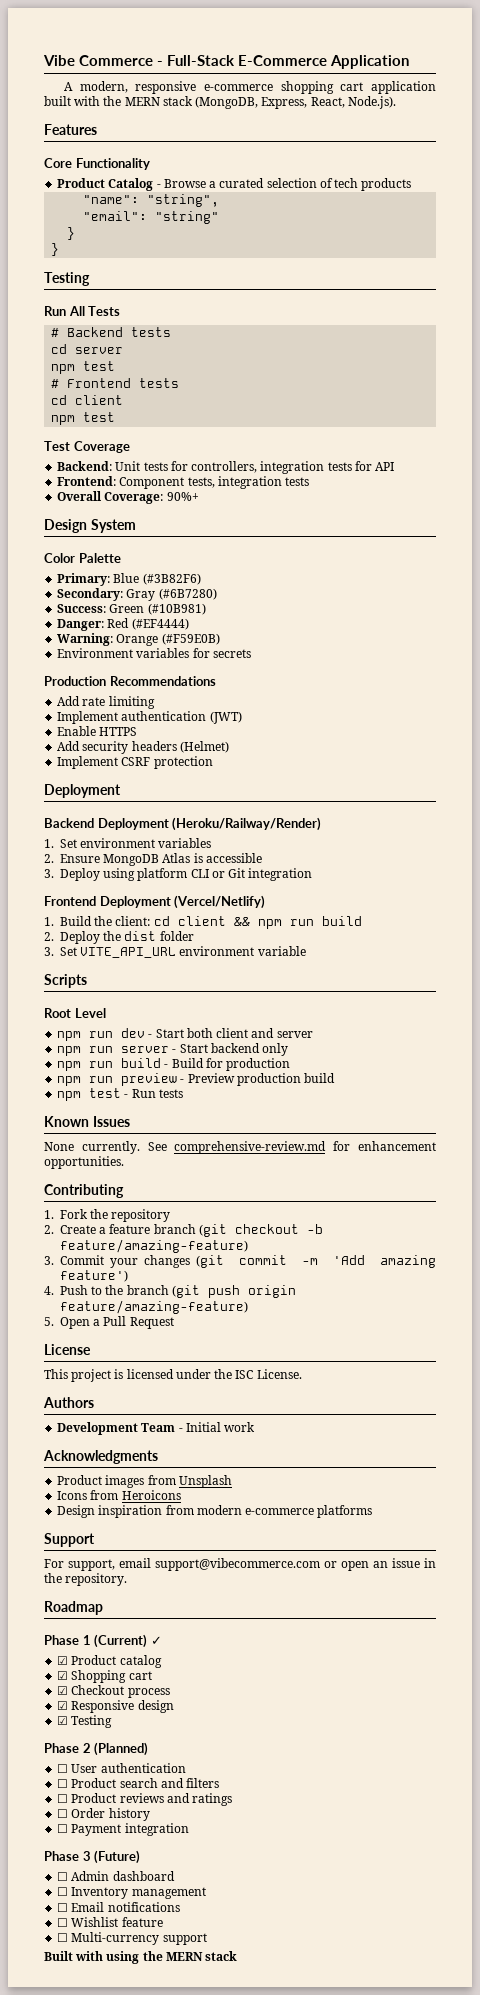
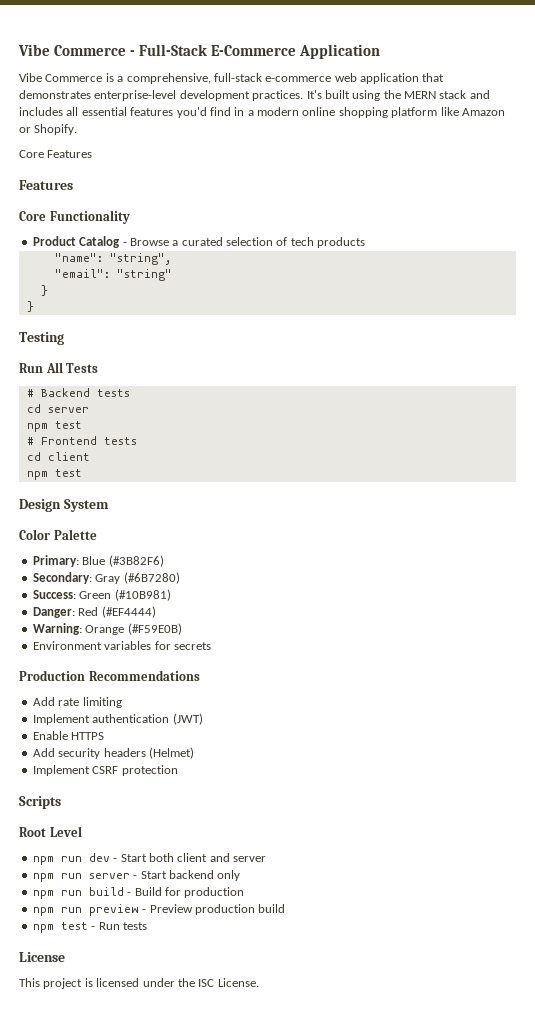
- A modern, responsive e-commerce shopping cart application built with the MERN stack (MongoDB, Express, React, Node.js).
+ Vibe Commerce is a comprehensive, full-stack e-commerce web application that demonstrates enterprise-level development practices. It's built using the MERN stack and includes all essential features you'd find in a modern online shopping platform like Amazon or Shopify.
+ Core Features
- Test Coverage
- Backend: Unit tests for controllers, integration tests for API
- Frontend: Component tests, integration tests
- Overall Coverage: 90%+
  Implement CSRF protection
- Deployment
- Backend Deployment (Heroku/Railway/Render)
- 1. Set environment variables
- 2. Ensure MongoDB Atlas is accessible
- 3. Deploy using platform CLI or Git integration
- Frontend Deployment (Vercel/Netlify)
- 1. Build the client: cd client && npm run build
- 2. Deploy the dist folder
- 3. Set VITE_API_URL environment variable
- Known Issues
- None currently. See comprehensive-review.md for enhancement opportunities.
- Contributing
- 1. Fork the repository
- 2. Create a feature branch (git checkout -b feature/amazing-feature)
- 3. Commit your changes (git commit -m 'Add amazing feature')
- 4. Push to the branch (git push origin feature/amazing-feature)
- 5. Open a Pull Request
- Authors
- Development Team - Initial work
- Acknowledgments
- Product images from Unsplash
- Icons from Heroicons
- Design inspiration from modern e-commerce platforms
- Support
- For support, email support@vibecommerce.com or open an issue in the repository.
- Roadmap
- Phase 1 (Current) ✓
- ☑ Product catalog
- ☑ Shopping cart
- ☑ Checkout process
- ☑ Responsive design
- ☑ Testing
- Phase 2 (Planned)
- ☐ User authentication
- ☐ Product search and filters
- ☐ Product reviews and ratings
- ☐ Order history
- ☐ Payment integration
- Phase 3 (Future)
- ☐ Admin dashboard
- ☐ Inventory management
- ☐ Email notifications
- ☐ Wishlist feature
- ☐ Multi-currency support
- Built with using the MERN stack

